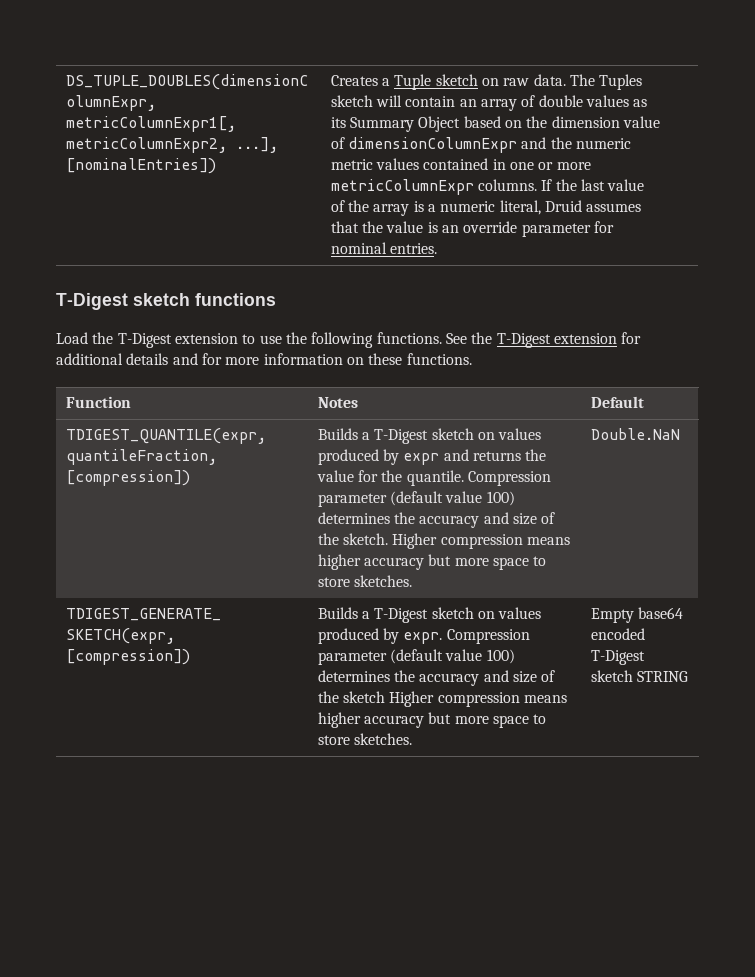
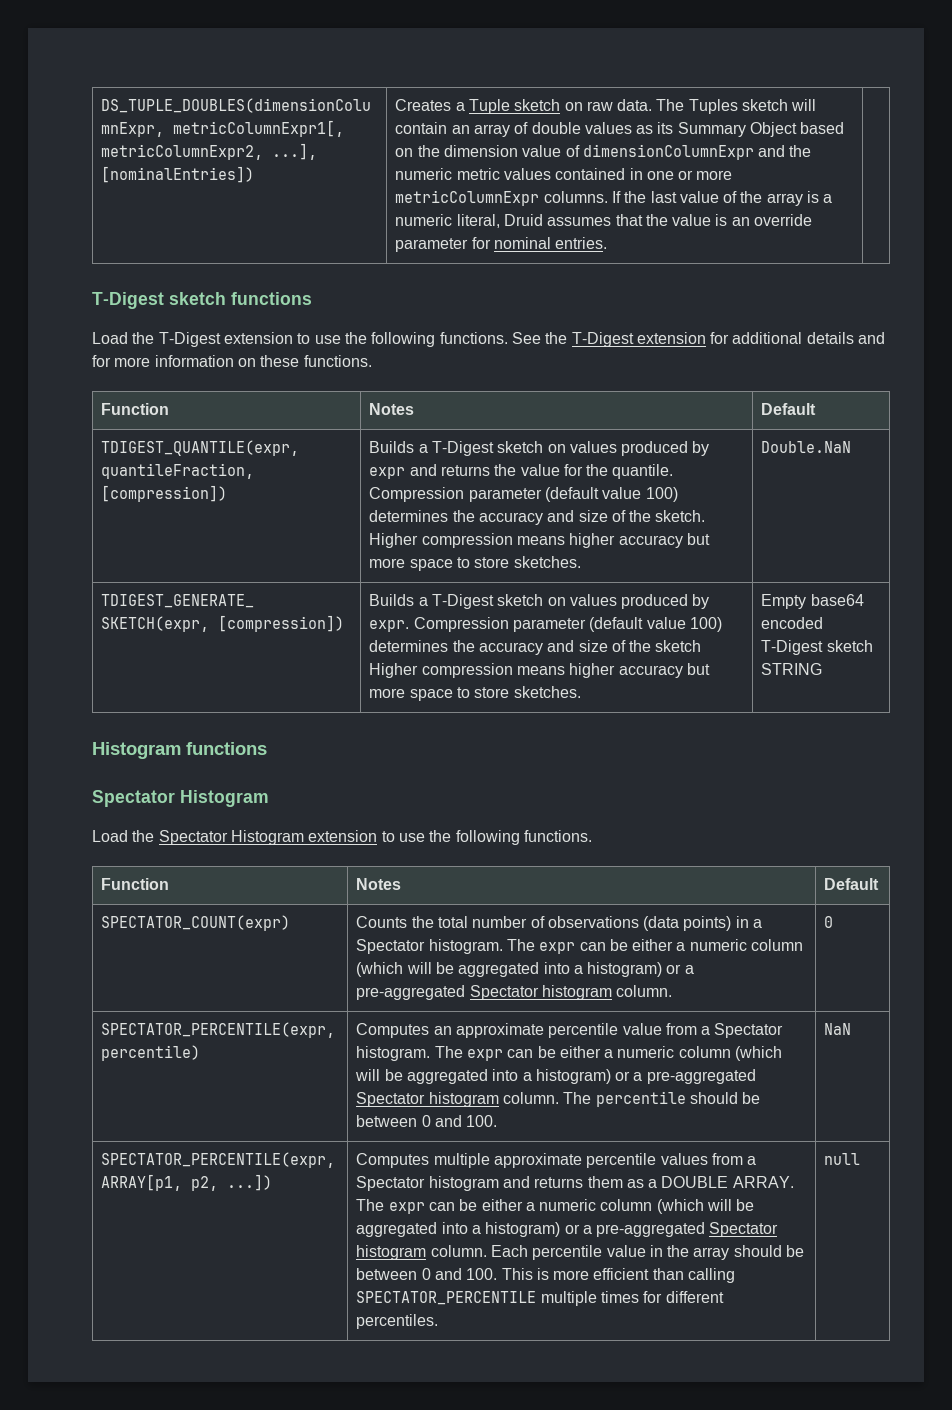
+ Histogram functions
+ Spectator Histogram
+ Load the Spectator Histogram extension to use the following functions.
+ Function | Notes | Default
+ SPECTATOR_COUNT(expr) | Counts the total number of observations (data points) in a Spectator histogram. The expr can be either a numeric column (which will be aggregated into a histogram) or a pre-aggregated Spectator histogram column. | 0
+ SPECTATOR_PERCENTILE(expr, percentile) | Computes an approximate percentile value from a Spectator histogram. The expr can be either a numeric column (which will be aggregated into a histogram) or a pre-aggregated Spectator histogram column. The percentile should be between 0 and 100. | NaN
+ SPECTATOR_PERCENTILE(expr, ARRAY[p1, p2, ...]) | Computes multiple approximate percentile values from a Spectator histogram and returns them as a DOUBLE ARRAY. The expr can be either a numeric column (which will be aggregated into a histogram) or a pre-aggregated Spectator histogram column. Each percentile value in the array should be between 0 and 100. This is more efficient than calling SPECTATOR_PERCENTILE multiple times for different percentiles. | null

